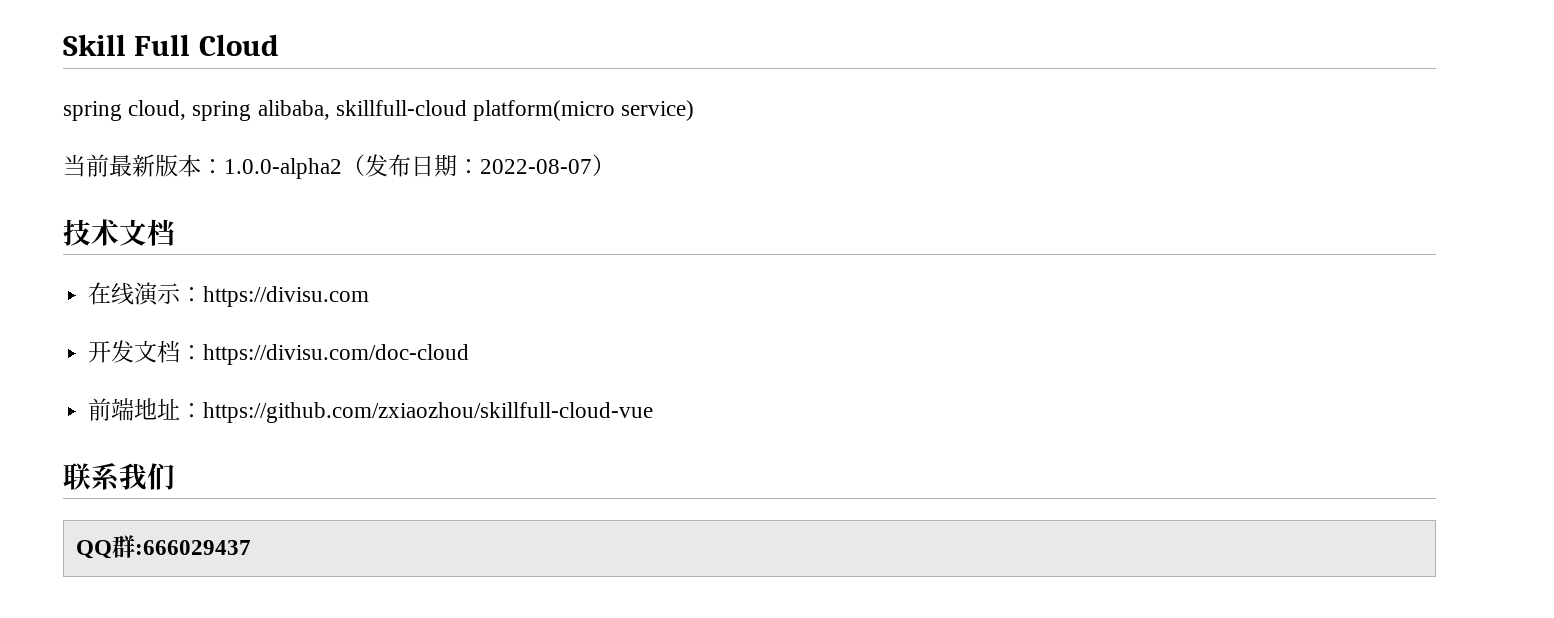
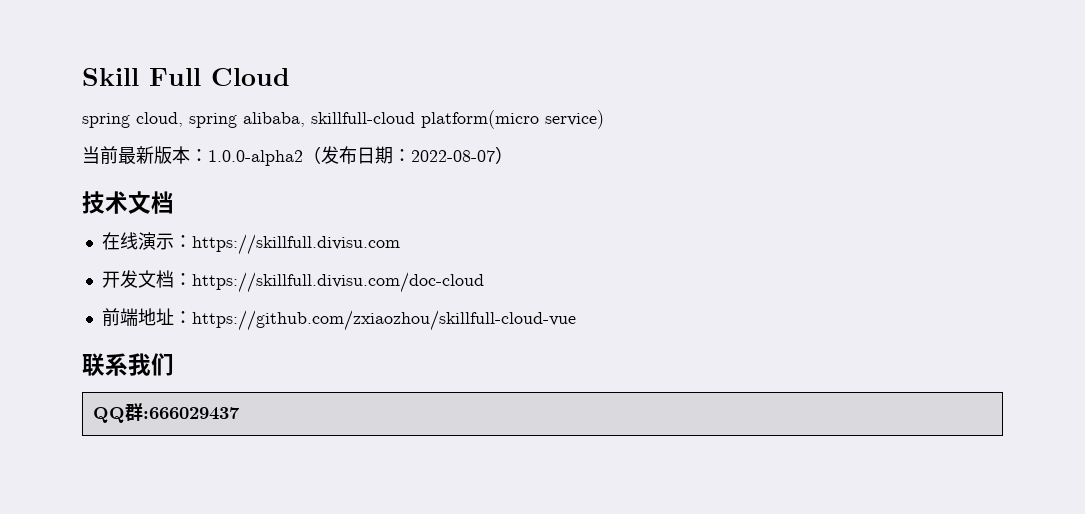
- 在线演示：https://divisu.com
+ 在线演示：https://skillfull.divisu.com
- 开发文档：https://divisu.com/doc-cloud
+ 开发文档：https://skillfull.divisu.com/doc-cloud

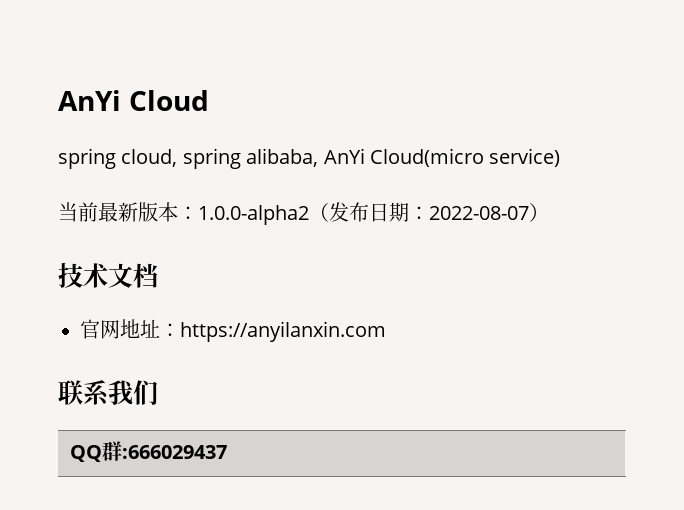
- Skill Full Cloud
+ AnYi Cloud
- spring cloud, spring alibaba, skillfull-cloud platform(micro service)
+ spring cloud, spring alibaba, AnYi Cloud(micro service)
- 在线演示：https://skillfull.divisu.com
- 开发文档：https://skillfull.divisu.com/doc-cloud
- 前端地址：https://github.com/zxiaozhou/skillfull-cloud-vue
+ 官网地址：https://anyilanxin.com

